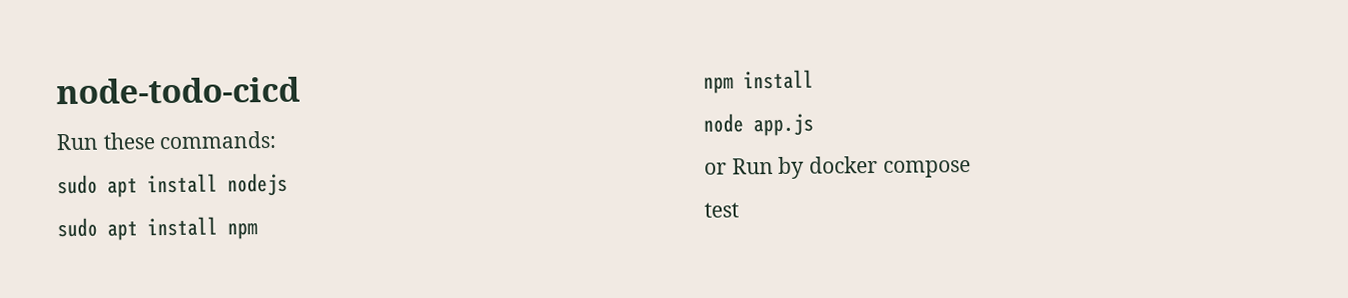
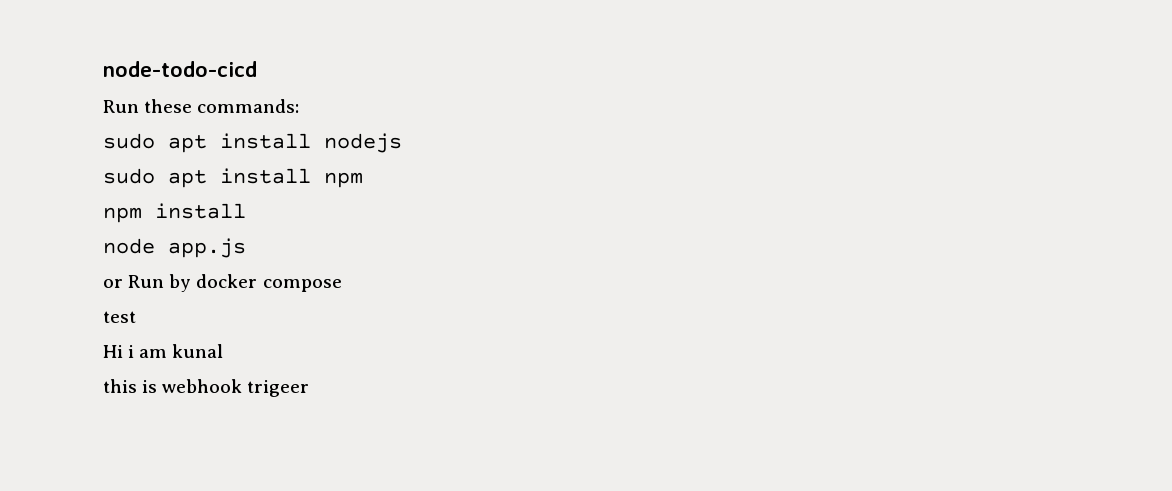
+ Hi i am kunal
+ this is webhook trigeer

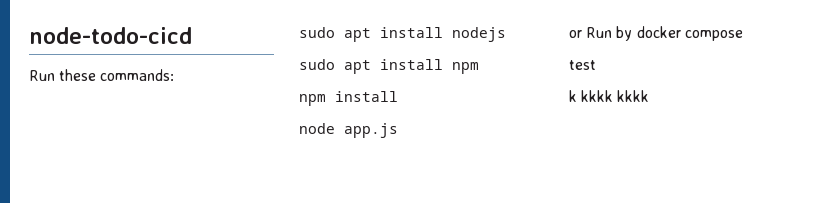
- Hi i am kunal
- this is webhook trigeer
+ k kkkk kkkk

